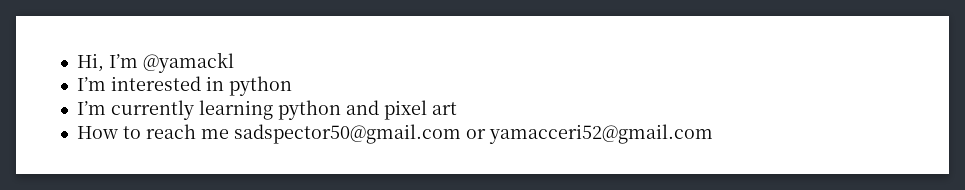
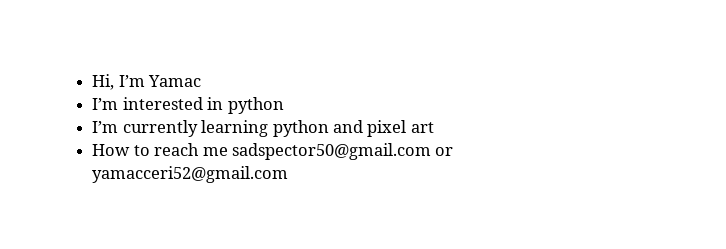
- Hi, I’m @yamackl
+ Hi, I’m Yamac

